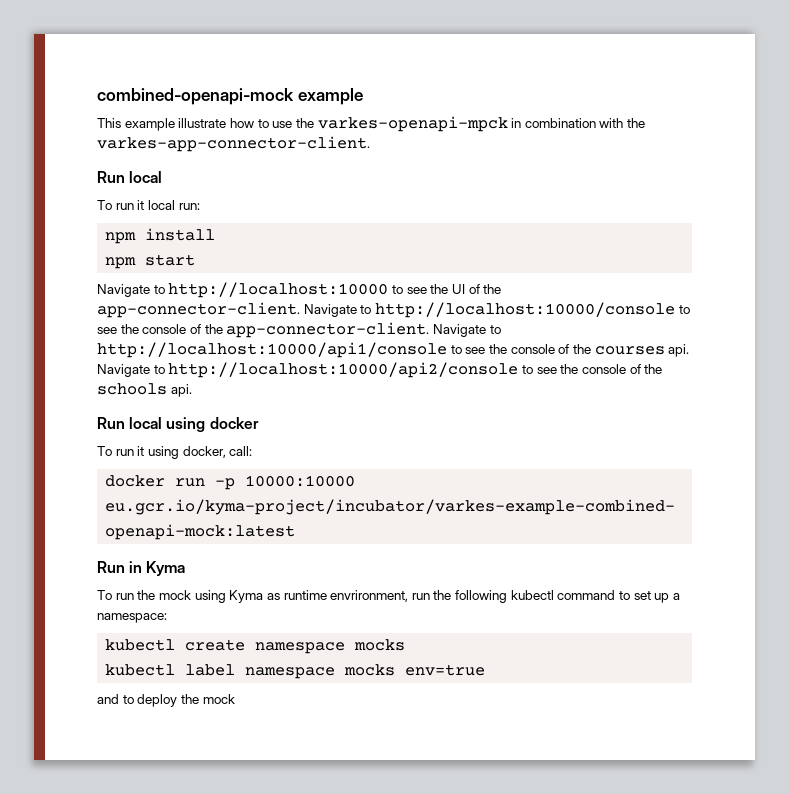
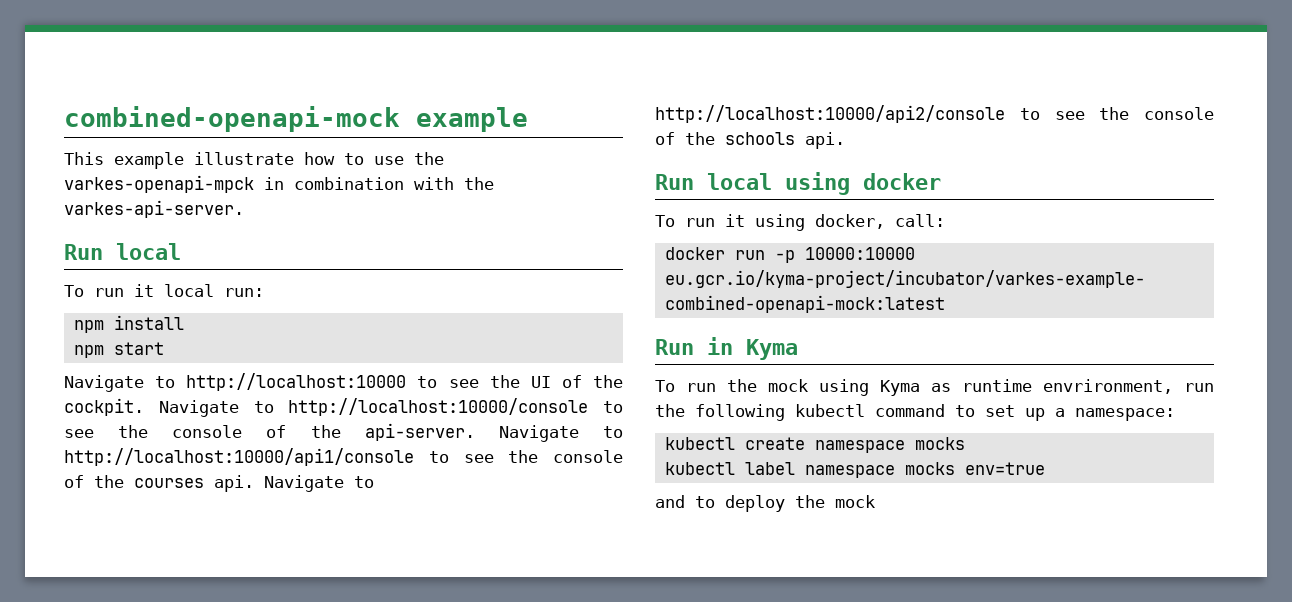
- This example illustrate how to use the varkes-openapi-mpck in combination with the varkes-app-connector-client.
+ This example illustrate how to use the varkes-openapi-mpck in combination with the varkes-api-server.
- Navigate to http://localhost:10000 to see the UI of the app-connector-client.
+ Navigate to http://localhost:10000 to see the UI of the cockpit.
- Navigate to http://localhost:10000/console to see the console of the app-connector-client.
+ Navigate to http://localhost:10000/console to see the console of the api-server.

